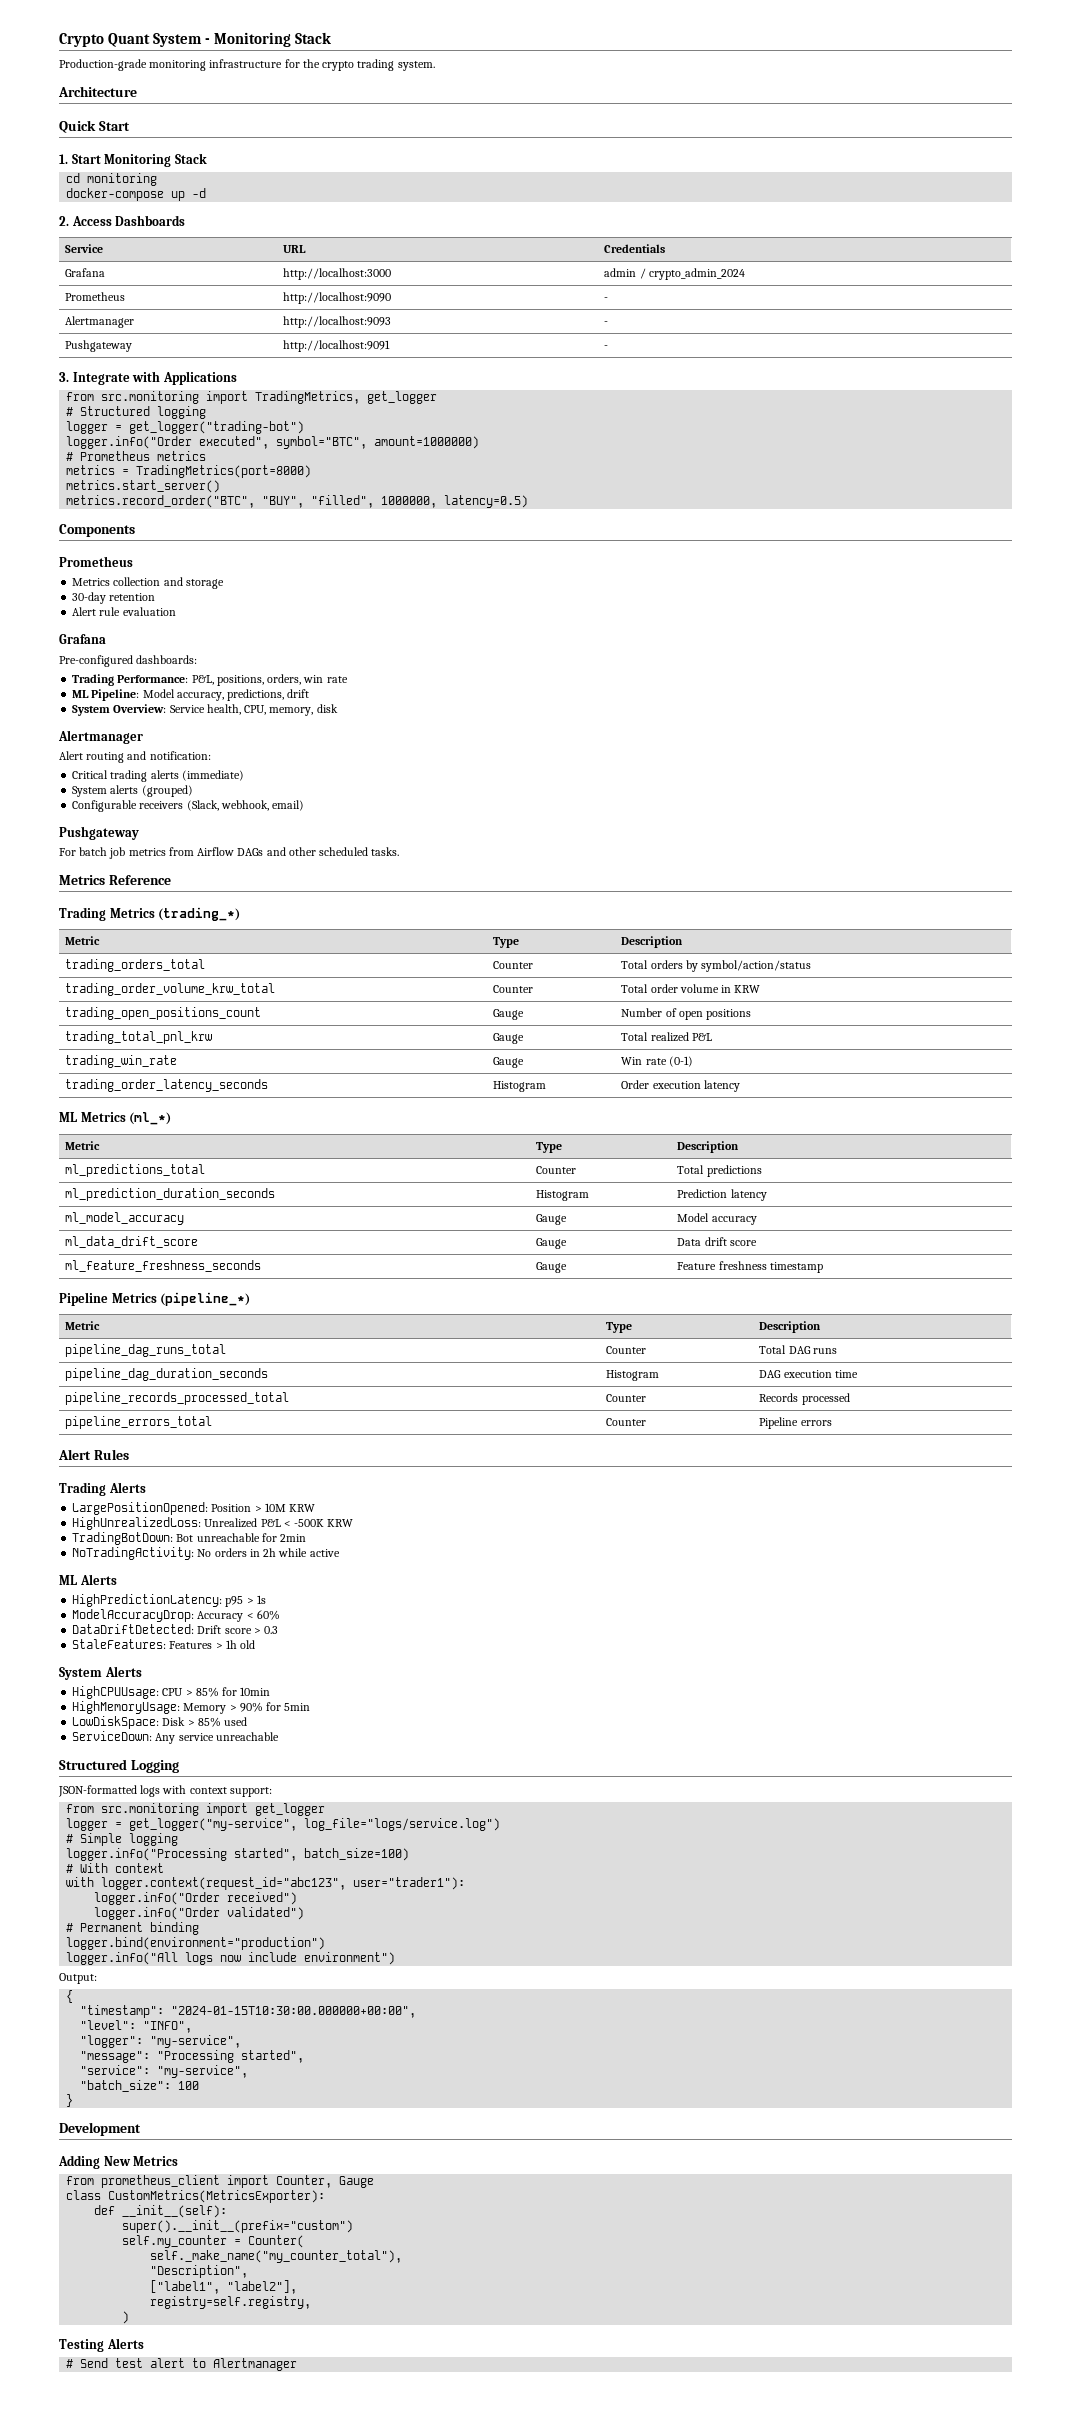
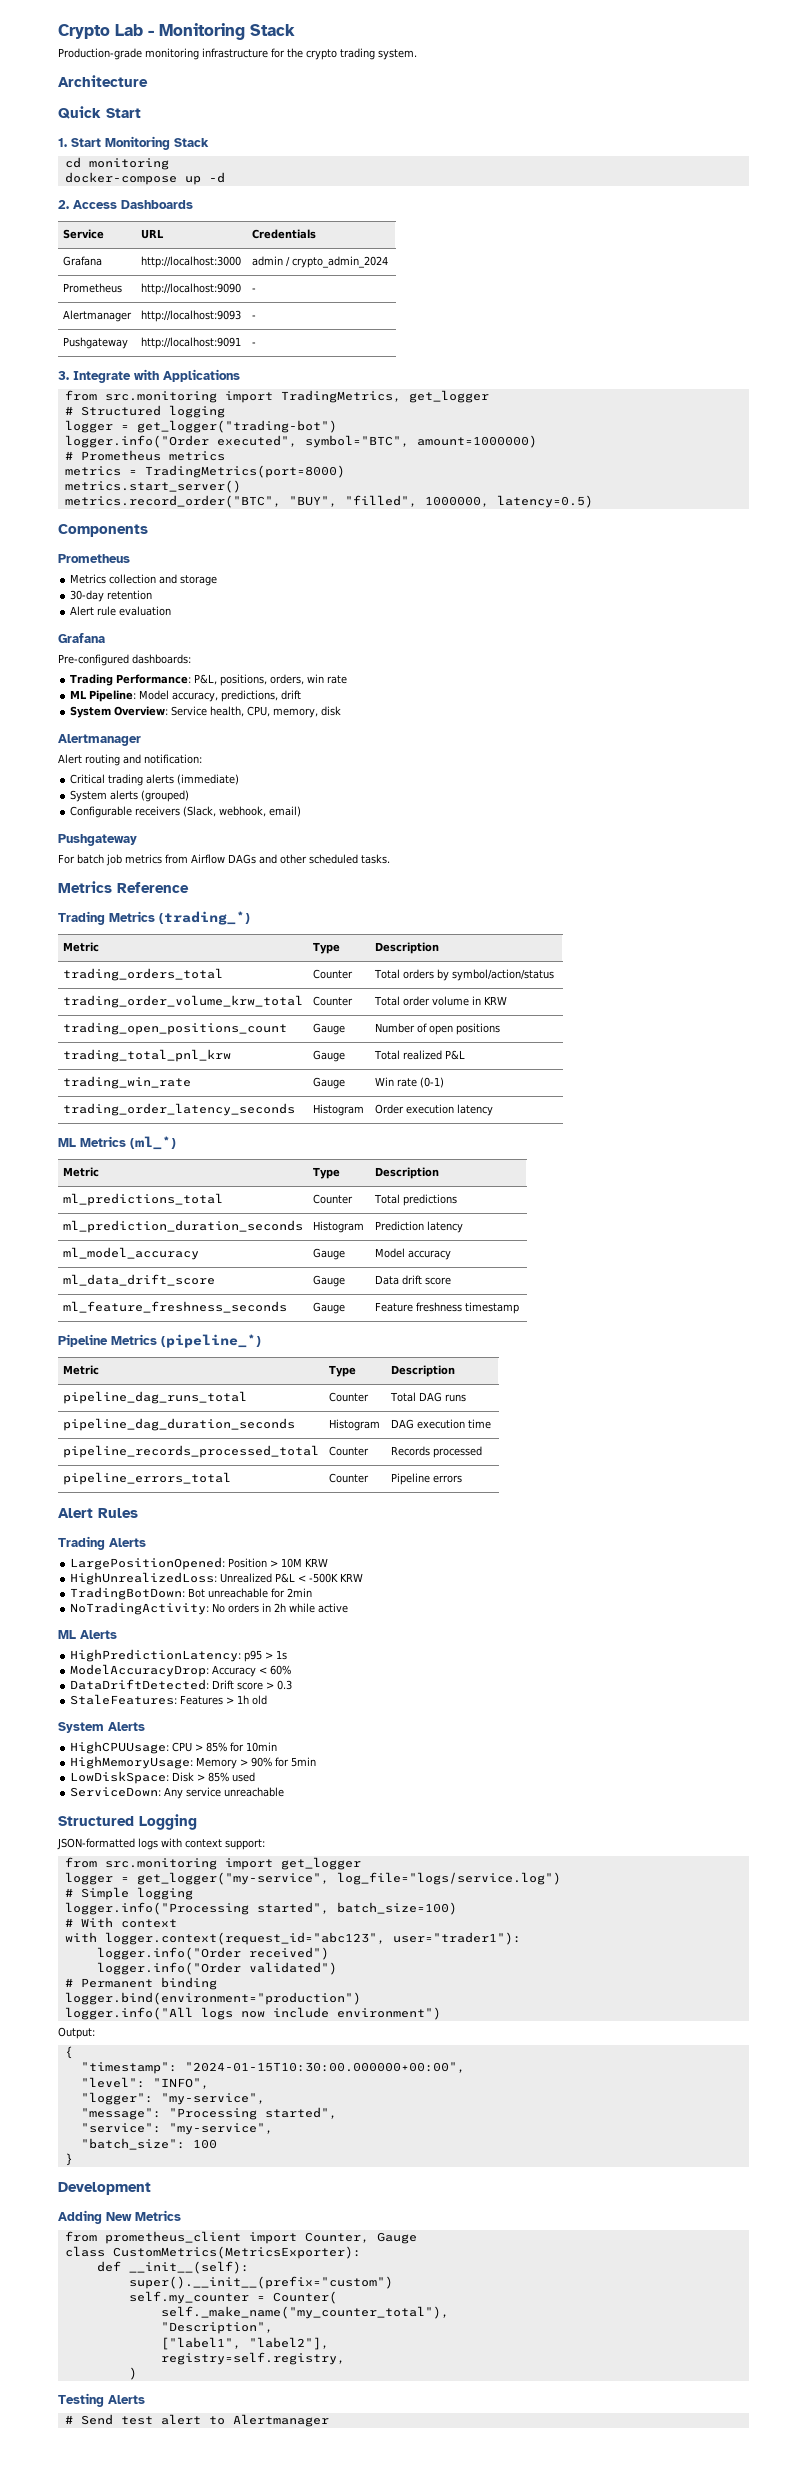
- Crypto Quant System - Monitoring Stack
+ Crypto Lab - Monitoring Stack

